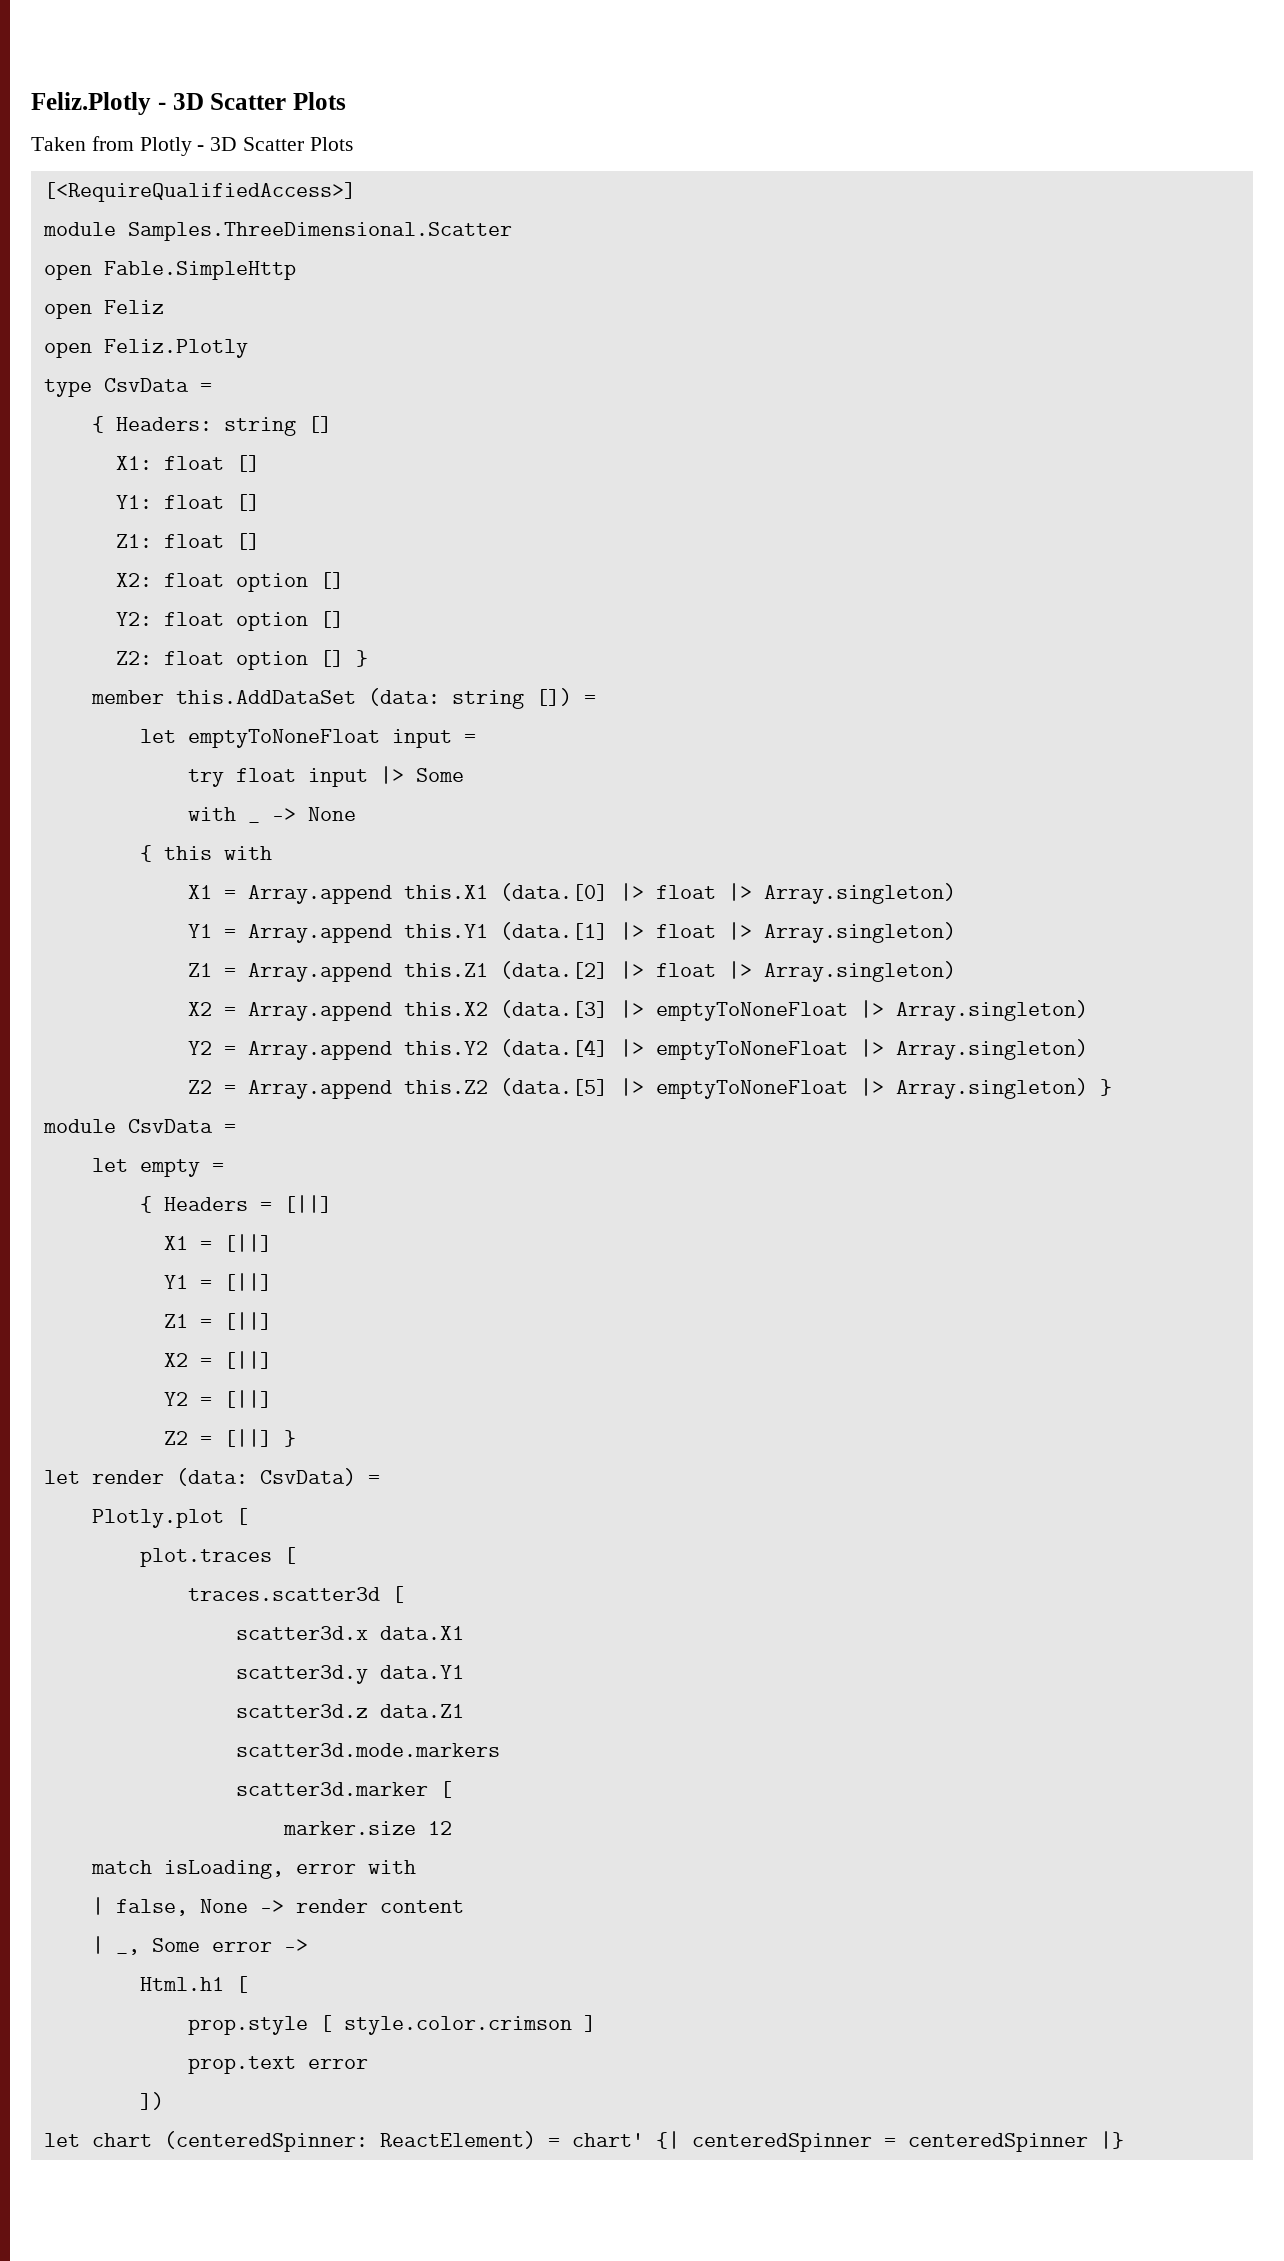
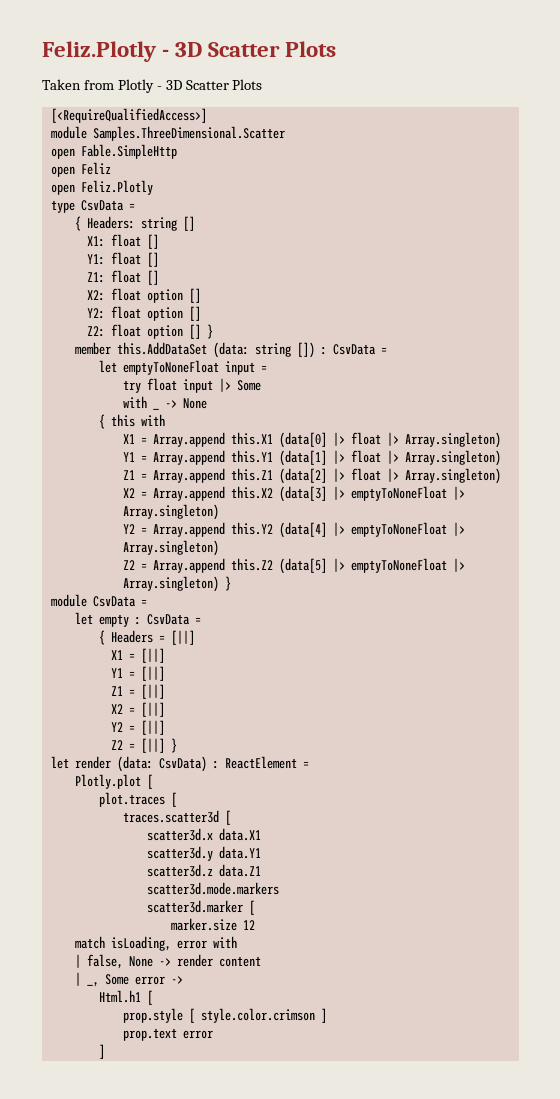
- member this.AddDataSet (data: string []) =
+ member this.AddDataSet (data: string []) : CsvData =
- X1 = Array.append this.X1 (data.[0] |> float |> Array.singleton)
+ X1 = Array.append this.X1 (data[0] |> float |> Array.singleton)
- Y1 = Array.append this.Y1 (data.[1] |> float |> Array.singleton)
+ Y1 = Array.append this.Y1 (data[1] |> float |> Array.singleton)
- Z1 = Array.append this.Z1 (data.[2] |> float |> Array.singleton)
+ Z1 = Array.append this.Z1 (data[2] |> float |> Array.singleton)
- X2 = Array.append this.X2 (data.[3] |> emptyToNoneFloat |> Array.singleton)
+ X2 = Array.append this.X2 (data[3] |> emptyToNoneFloat |> Array.singleton)
- Y2 = Array.append this.Y2 (data.[4] |> emptyToNoneFloat |> Array.singleton)
+ Y2 = Array.append this.Y2 (data[4] |> emptyToNoneFloat |> Array.singleton)
- Z2 = Array.append this.Z2 (data.[5] |> emptyToNoneFloat |> Array.singleton) }
+ Z2 = Array.append this.Z2 (data[5] |> emptyToNoneFloat |> Array.singleton) }
- let empty =
+ let empty : CsvData =
- let render (data: CsvData) =
+ let render (data: CsvData) : ReactElement =
  prop.text error
- ])
- let chart (centeredSpinner: ReactElement) = chart' {| centeredSpinner = centeredSpinner |}
+ ]

